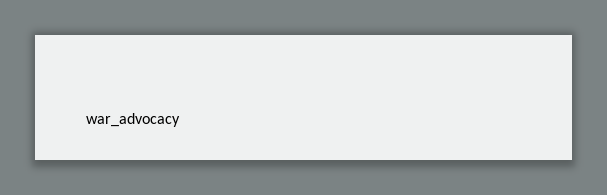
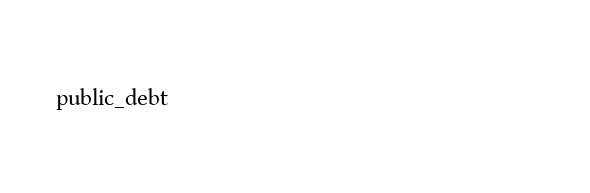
- war_advocacy
+ public_debt

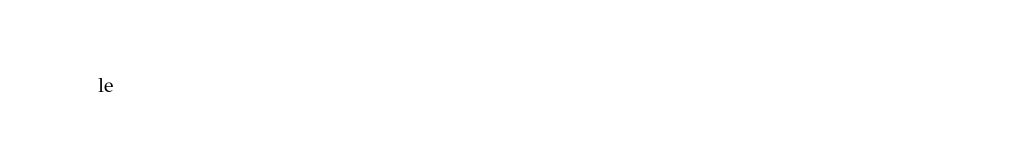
- public_debt
+ le

